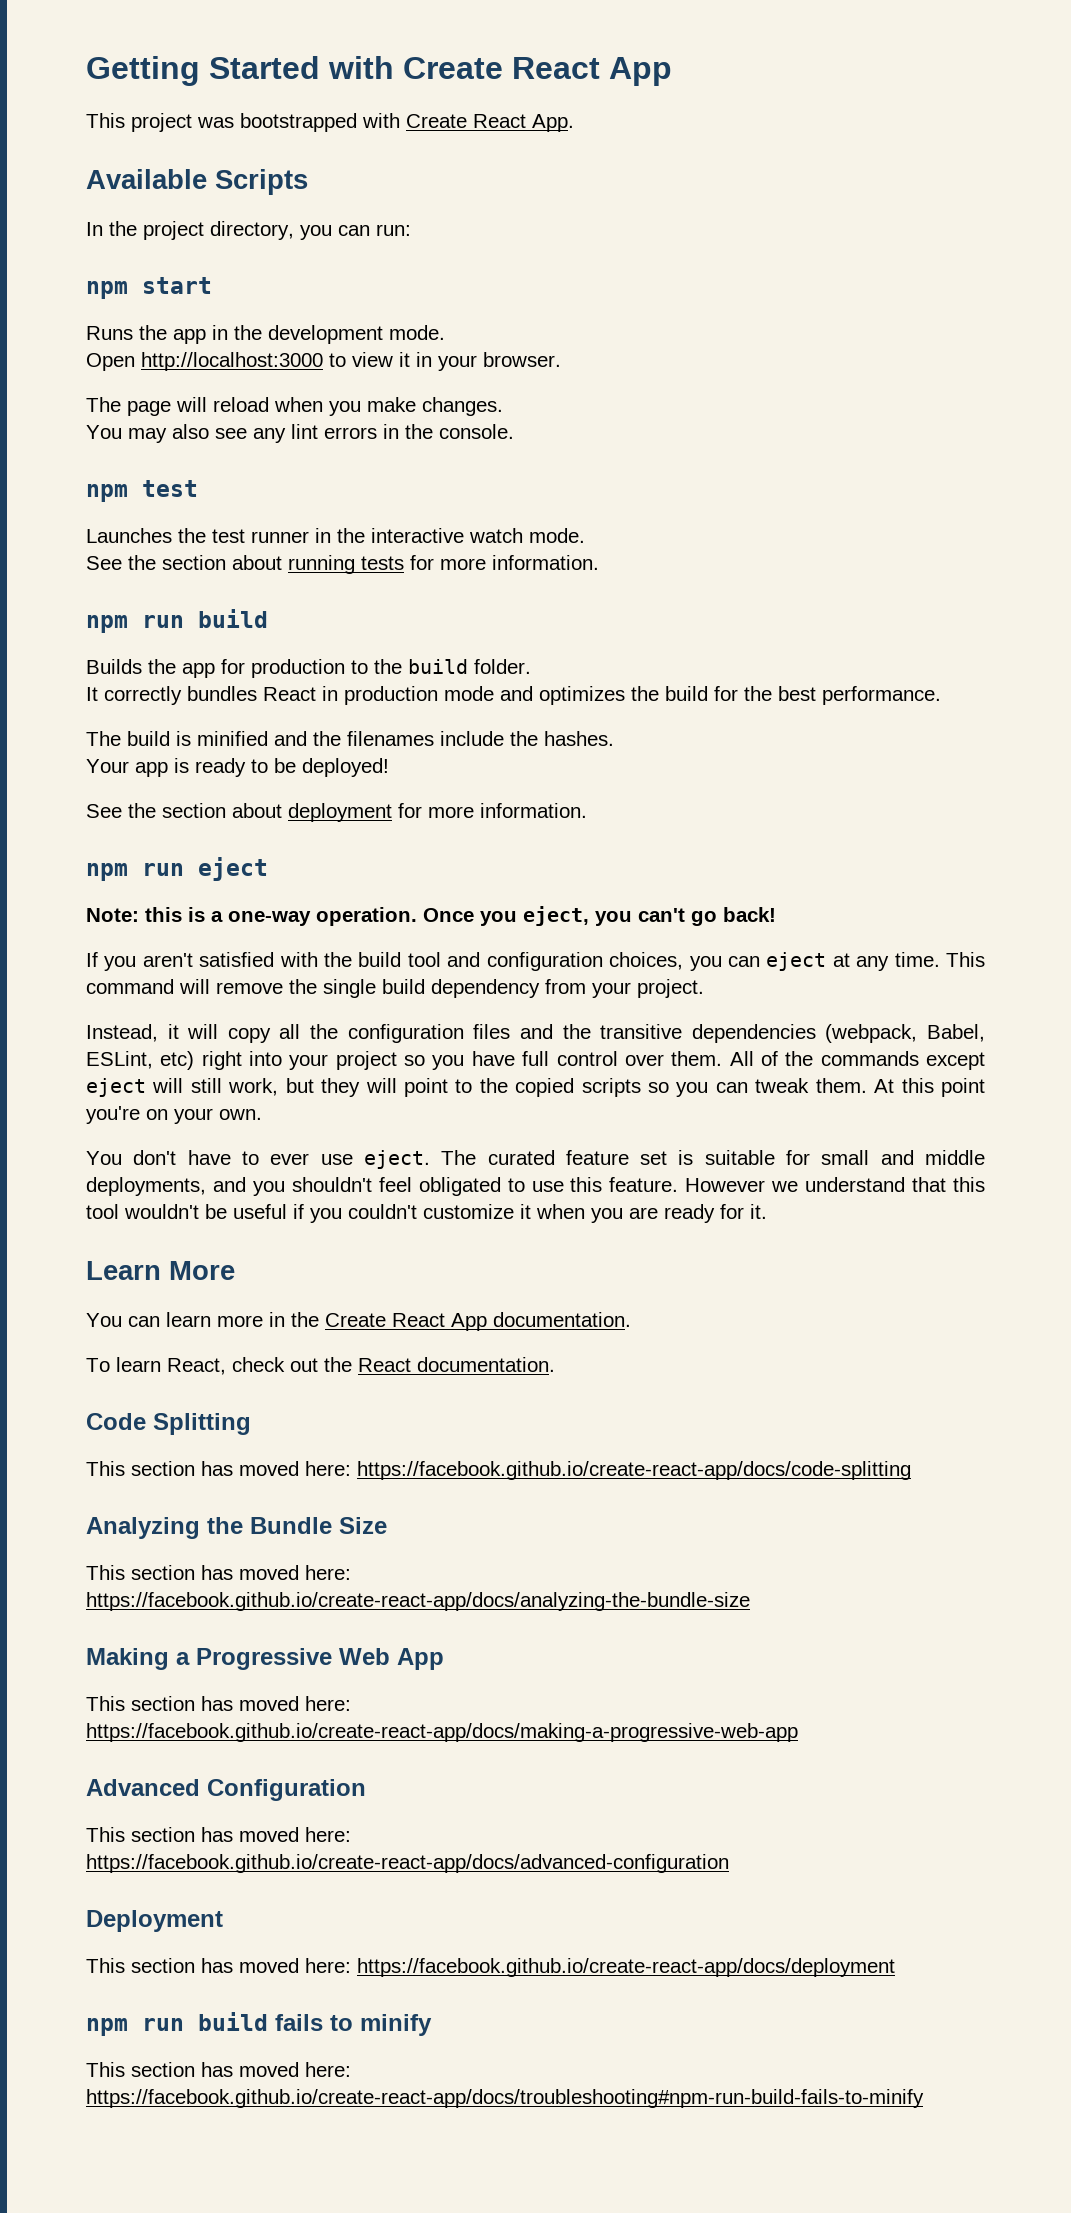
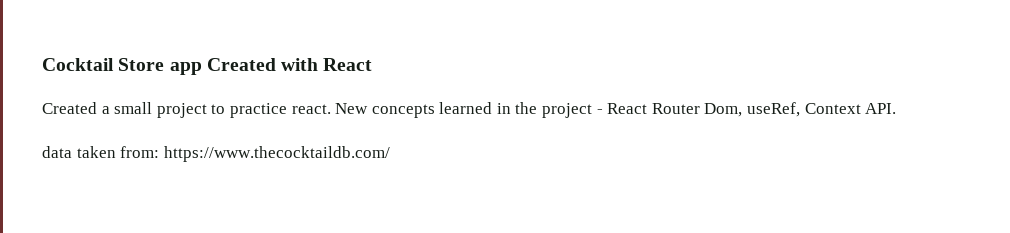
- Getting Started with Create React App
- This project was bootstrapped with Create React App.
- Available Scripts
- In the project directory, you can run:
- npm start
- Runs the app in the development mode.
- Open http://localhost:3000 to view it in your browser.
- The page will reload when you make changes.
- You may also see any lint errors in the console.
- npm test
- Launches the test runner in the interactive watch mode.
- See the section about running tests for more information.
- npm run build
- Builds the app for production to the build folder.
- It correctly bundles React in production mode and optimizes the build for the best performance.
- The build is minified and the filenames include the hashes.
- Your app is ready to be deployed!
- See the section about deployment for more information.
- npm run eject
- Note: this is a one-way operation. Once you eject, you can't go back!
- If you aren't satisfied with the build tool and configuration choices, you can eject at any time. This command will remove the single build dependency from your project.
- Instead, it will copy all the configuration files and the transitive dependencies (webpack, Babel, ESLint, etc) right into your project so you have full control over them. All of the commands except eject will still work, but they will point to the copied scripts so you can tweak them. At this point you're on your own.
- You don't have to ever use eject. The curated feature set is suitable for small and middle deployments, and you shouldn't feel obligated to use this feature. However we understand that this tool wouldn't be useful if you couldn't customize it when you are ready for it.
- Learn More
- You can learn more in the Create React App documentation.
- To learn React, check out the React documentation.
- Code Splitting
- This section has moved here: https://facebook.github.io/create-react-app/docs/code-splitting
- Analyzing the Bundle Size
- This section has moved here: https://facebook.github.io/create-react-app/docs/analyzing-the-bundle-size
- Making a Progressive Web App
- This section has moved here: https://facebook.github.io/create-react-app/docs/making-a-progressive-web-app
- Advanced Configuration
- This section has moved here: https://facebook.github.io/create-react-app/docs/advanced-configuration
- Deployment
- This section has moved here: https://facebook.github.io/create-react-app/docs/deployment
- npm run build fails to minify
- This section has moved here: https://facebook.github.io/create-react-app/docs/troubleshooting#npm-run-build-fails-to-minify
+ Cocktail Store app Created with React
+ Created a small project to practice react. New concepts learned in the project - React Router Dom, useRef, Context API.
+ data taken from: https://www.thecocktaildb.com/

